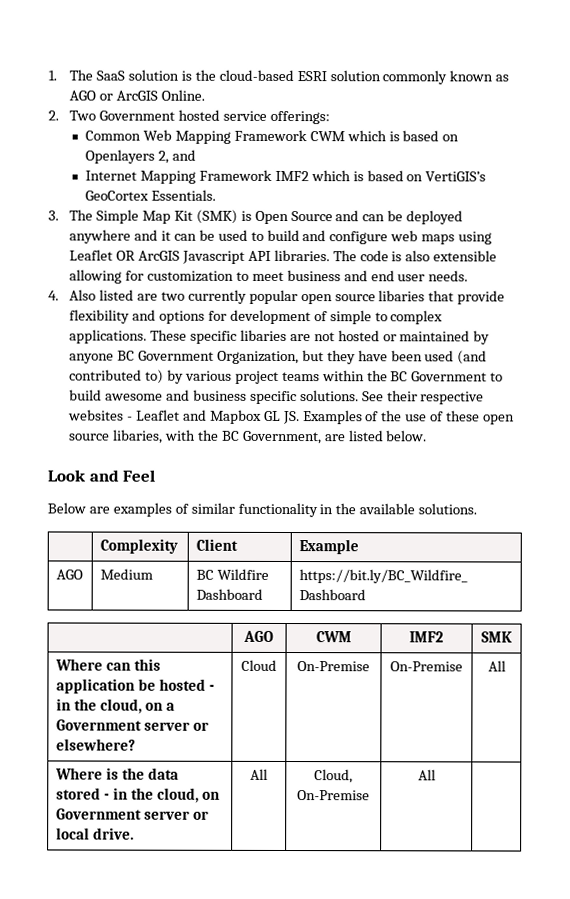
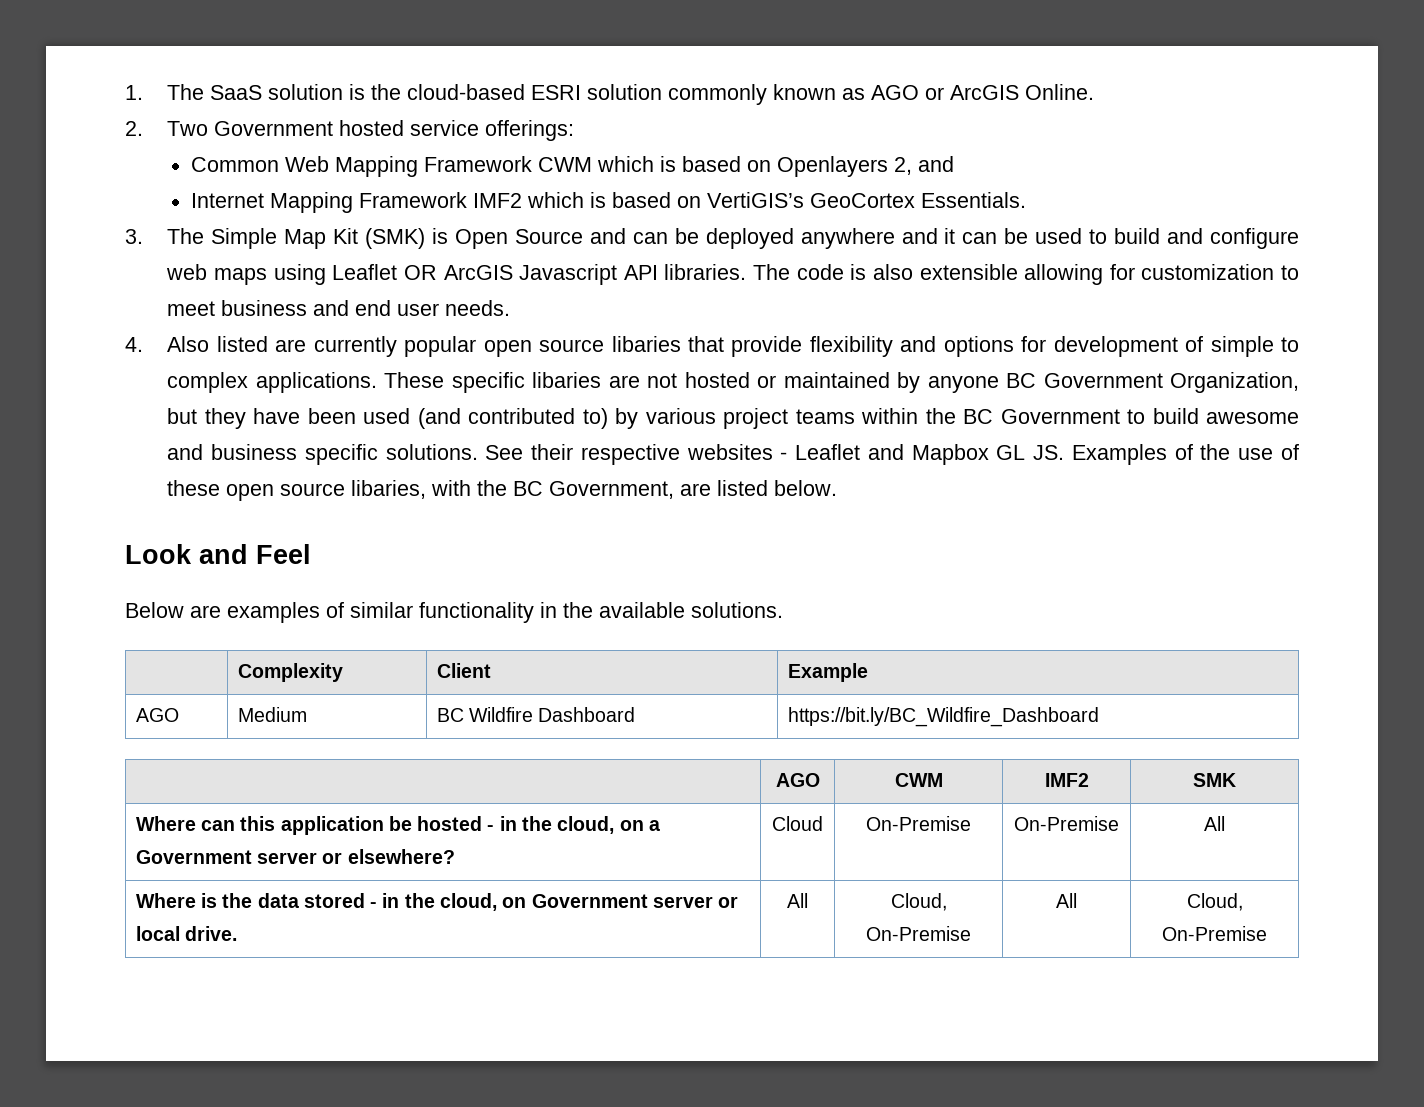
- 4. Also listed are two currently popular open source libaries that provide flexibility and options for development of simple to complex applications.
+ 4. Also listed are currently popular open source libaries that provide flexibility and options for development of simple to complex applications.
- Where is the data stored - in the cloud, on Government server or local drive. | All | Cloud, On-Premise | All |
+ Where is the data stored - in the cloud, on Government server or local drive. | All | Cloud, On-Premise | All | Cloud, On-Premise

